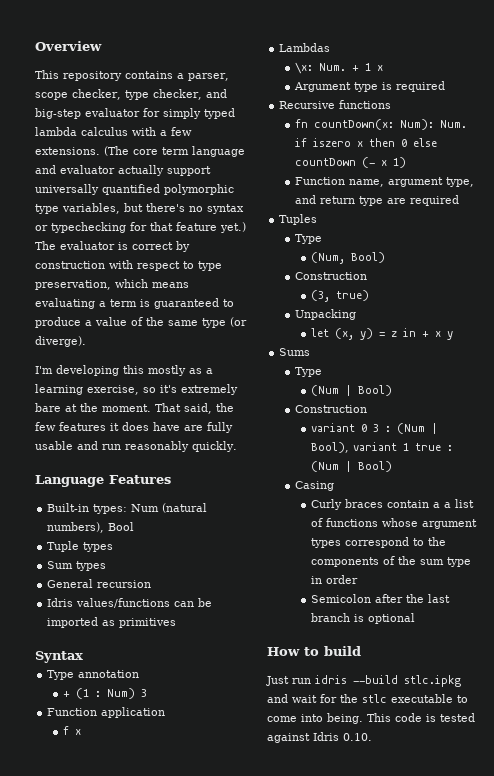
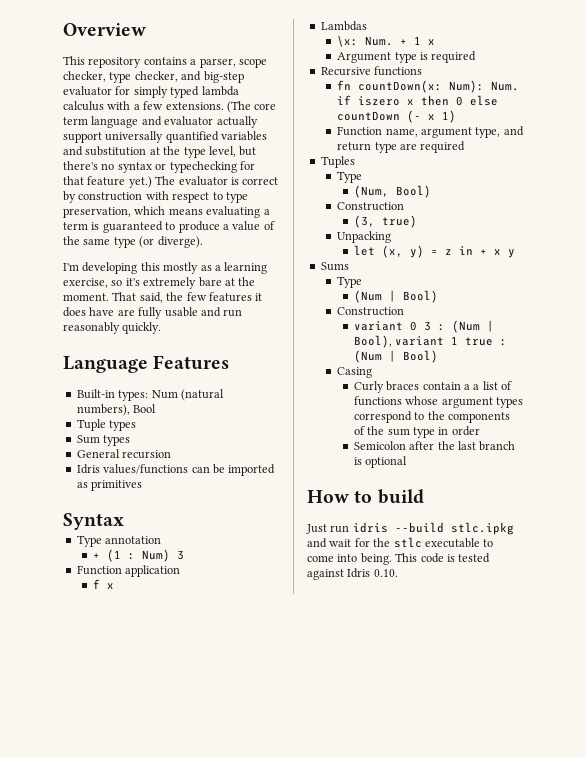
- (The core term language and evaluator actually support universally quantified polymorphic type variables, but there's no syntax or typechecking for that feature yet.)
+ (The core term language and evaluator actually support universally quantified variables and substitution at the type level, but there's no syntax or typechecking for that feature yet.)

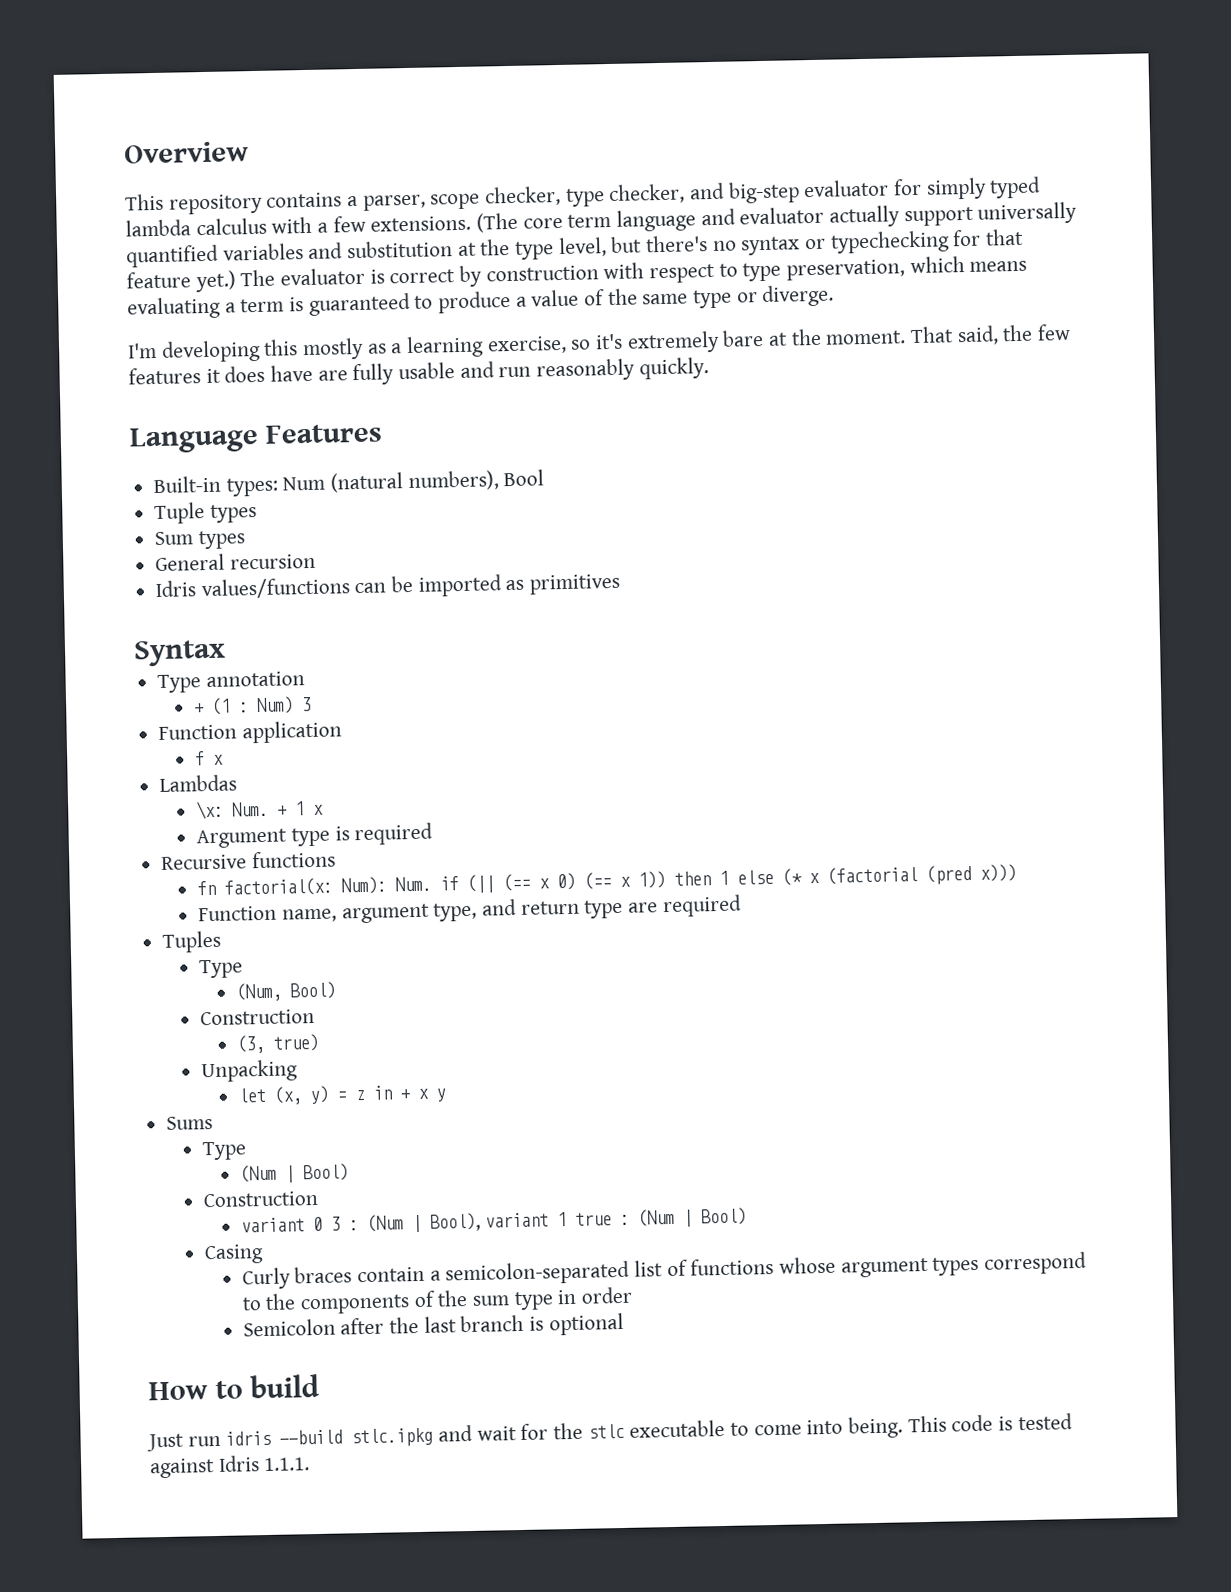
- The evaluator is correct by construction with respect to type preservation, which means evaluating a term is guaranteed to produce a value of the same type (or diverge).
+ The evaluator is correct by construction with respect to type preservation, which means evaluating a term is guaranteed to produce a value of the same type or diverge.
- fn countDown(x: Num): Num. if iszero x then 0 else countDown (- x 1)
+ fn factorial(x: Num): Num. if (|| (== x 0) (== x 1)) then 1 else (* x (factorial (pred x)))
- Curly braces contain a a list of functions whose argument types correspond to the components of the sum type in order
+ Curly braces contain a semicolon-separated list of functions whose argument types correspond to the components of the sum type in order
- This code is tested against Idris 0.10.
+ This code is tested against Idris 1.1.1.

